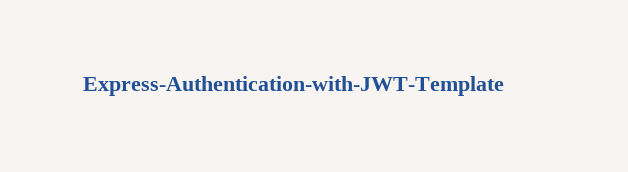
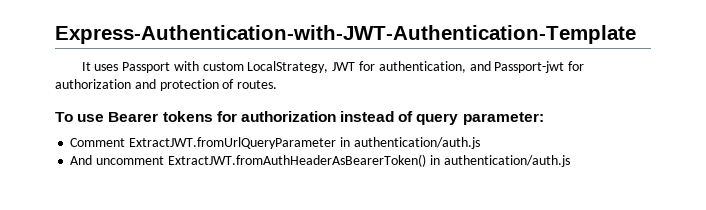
- Express-Authentication-with-JWT-Template
+ Express-Authentication-with-JWT-Authentication-Template
+ It uses Passport with custom LocalStrategy, JWT for authentication, and Passport-jwt for authorization and protection of routes.
+ To use Bearer tokens for authorization instead of query parameter:
+ Comment ExtractJWT.fromUrlQueryParameter in authentication/auth.js
+ And uncomment ExtractJWT.fromAuthHeaderAsBearerToken() in authentication/auth.js

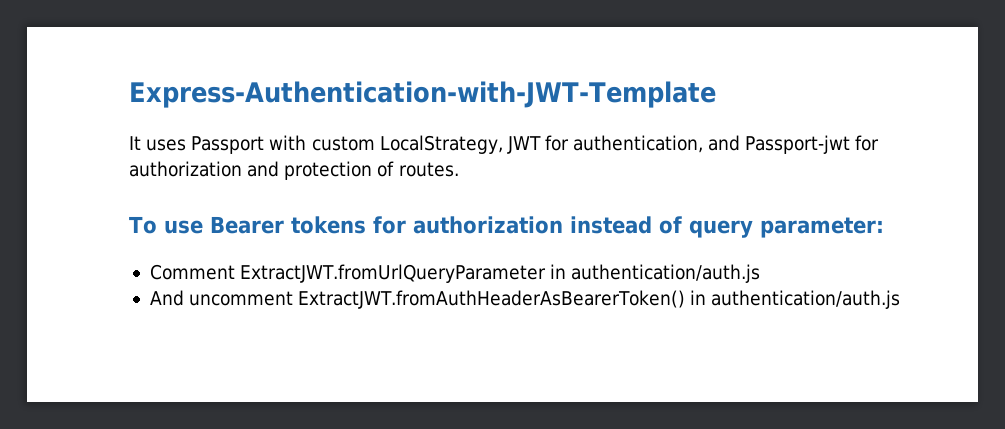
- Express-Authentication-with-JWT-Authentication-Template
+ Express-Authentication-with-JWT-Template

